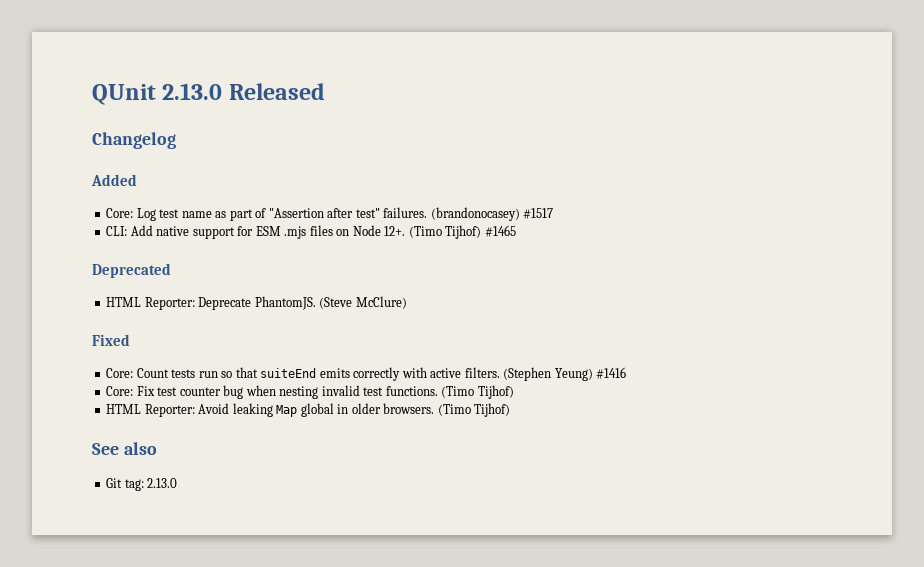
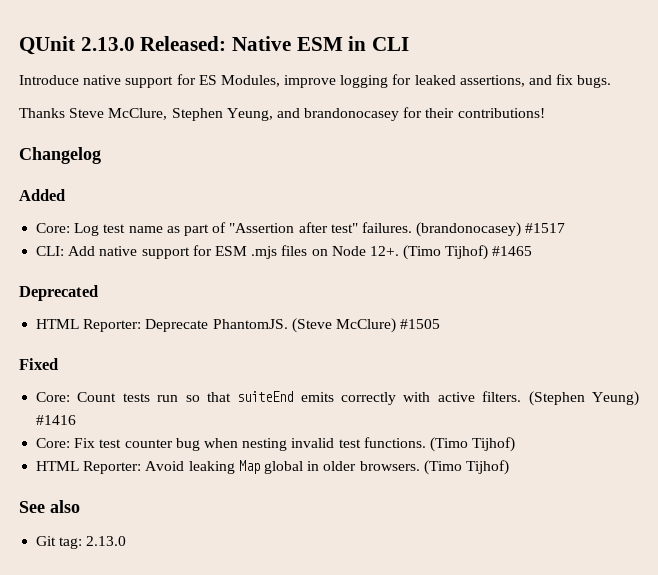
- QUnit 2.13.0 Released
+ QUnit 2.13.0 Released: Native ESM in CLI
+ Introduce native support for ES Modules, improve logging for leaked assertions, and fix bugs.
+ Thanks Steve McClure, Stephen Yeung, and brandonocasey for their contributions!
- (Steve McClure)
+ (Steve McClure) #1505

